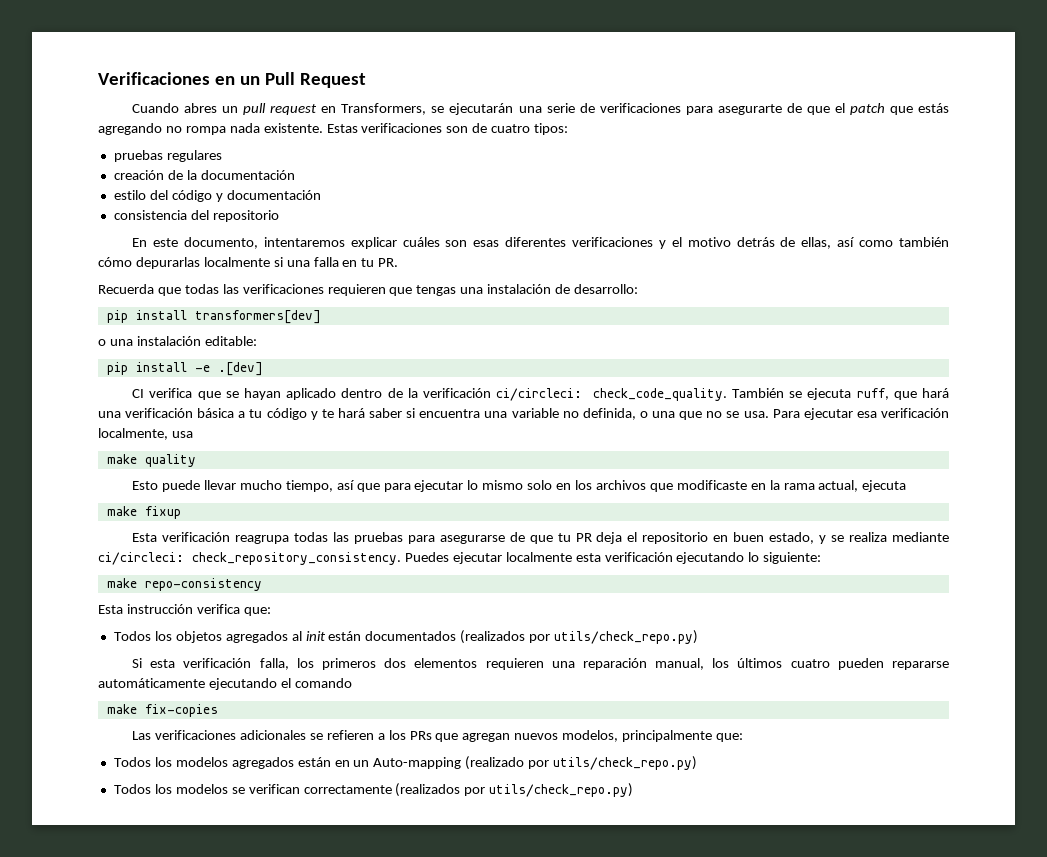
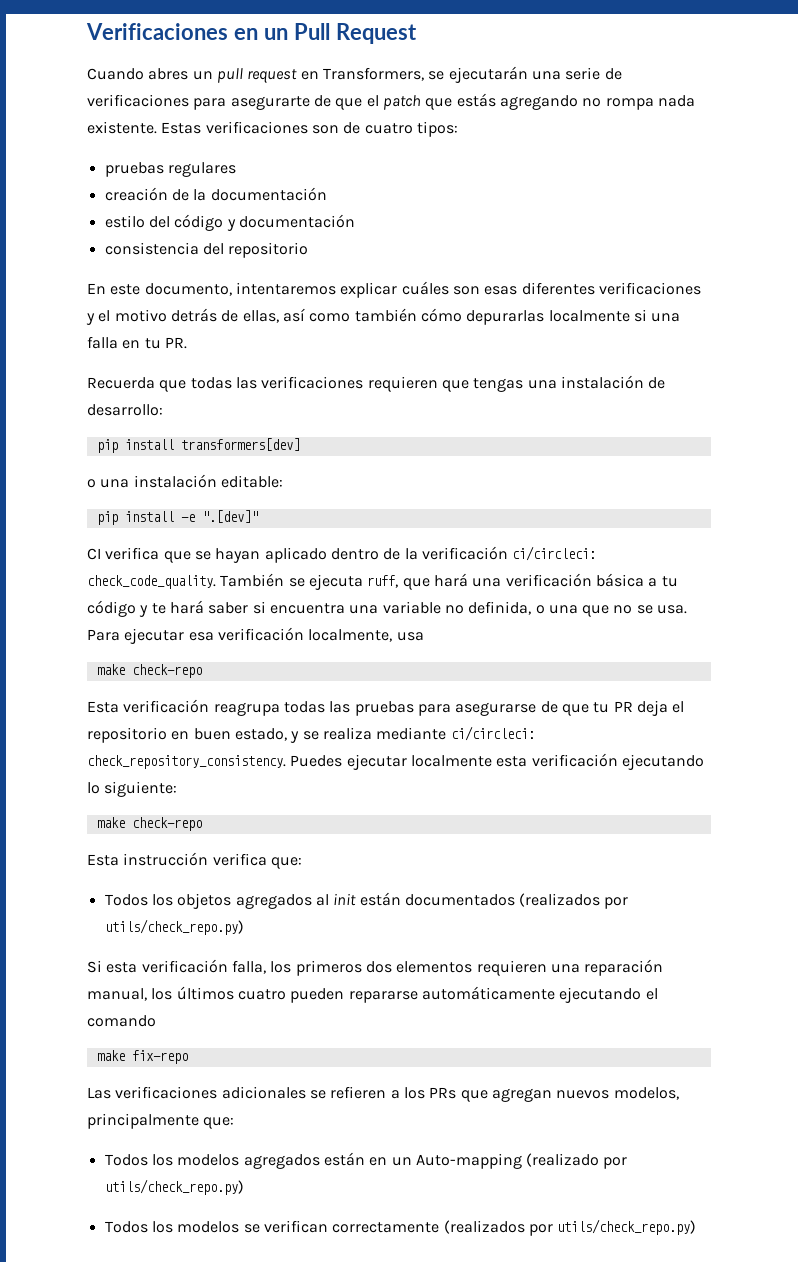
- pip install -e .[dev]
+ pip install -e ".[dev]"
  Para ejecutar esa verificación localmente, usa
- make quality
- Esto puede llevar mucho tiempo, así que para ejecutar lo mismo solo en los archivos que modificaste en la rama actual, ejecuta
- make fixup
+ make check-repo
  Puedes ejecutar localmente esta verificación ejecutando lo siguiente:
- make repo-consistency
+ make check-repo
- make fix-copies
+ make fix-repo

